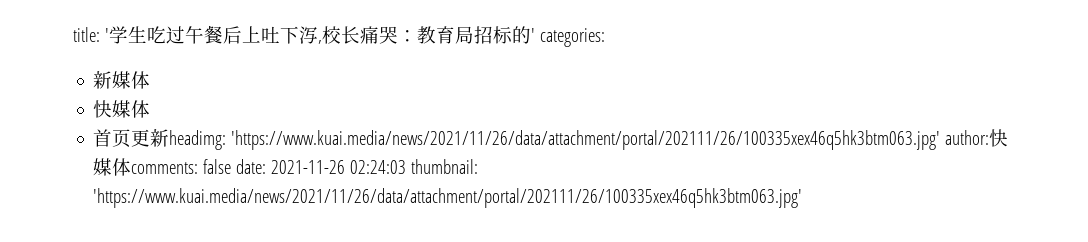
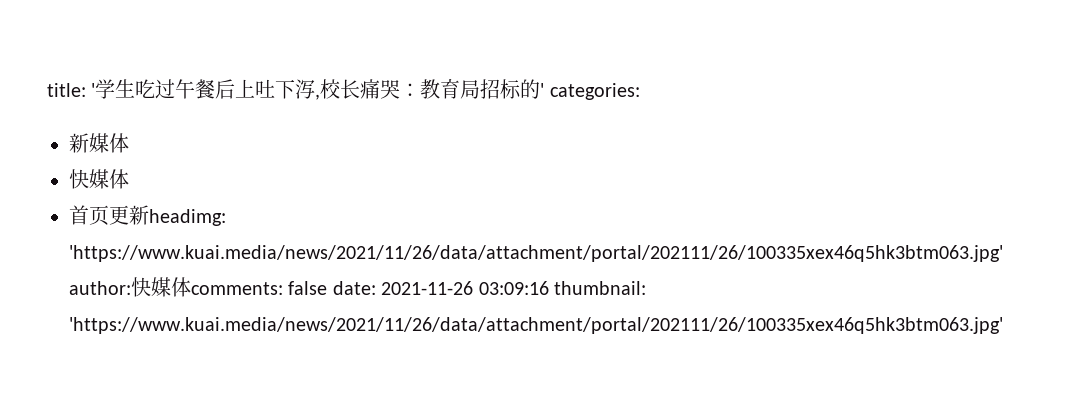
- 首页更新headimg: 'https://www.kuai.media/news/2021/11/26/data/attachment/portal/202111/26/100335xex46q5hk3btm063.jpg' author:快媒体comments: false date: 2021-11-26 02:24:03 thumbnail: 'https://www.kuai.media/news/2021/11/26/data/attachment/portal/202111/26/100335xex46q5hk3btm063.jpg'
+ 首页更新headimg: 'https://www.kuai.media/news/2021/11/26/data/attachment/portal/202111/26/100335xex46q5hk3btm063.jpg' author:快媒体comments: false date: 2021-11-26 03:09:16 thumbnail: 'https://www.kuai.media/news/2021/11/26/data/attachment/portal/202111/26/100335xex46q5hk3btm063.jpg'

